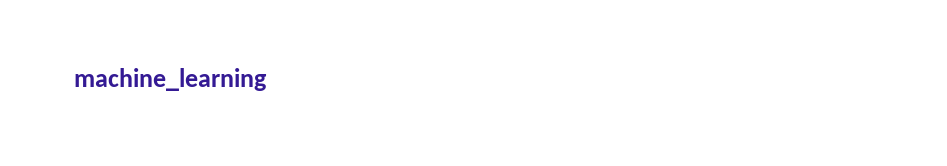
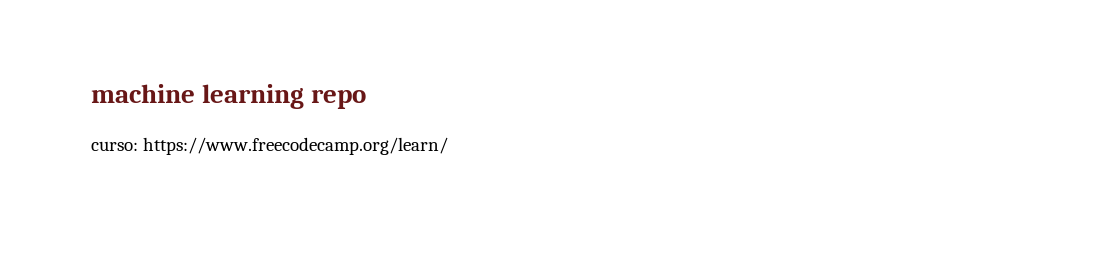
- machine_learning
+ machine learning repo
+ curso: https://www.freecodecamp.org/learn/

